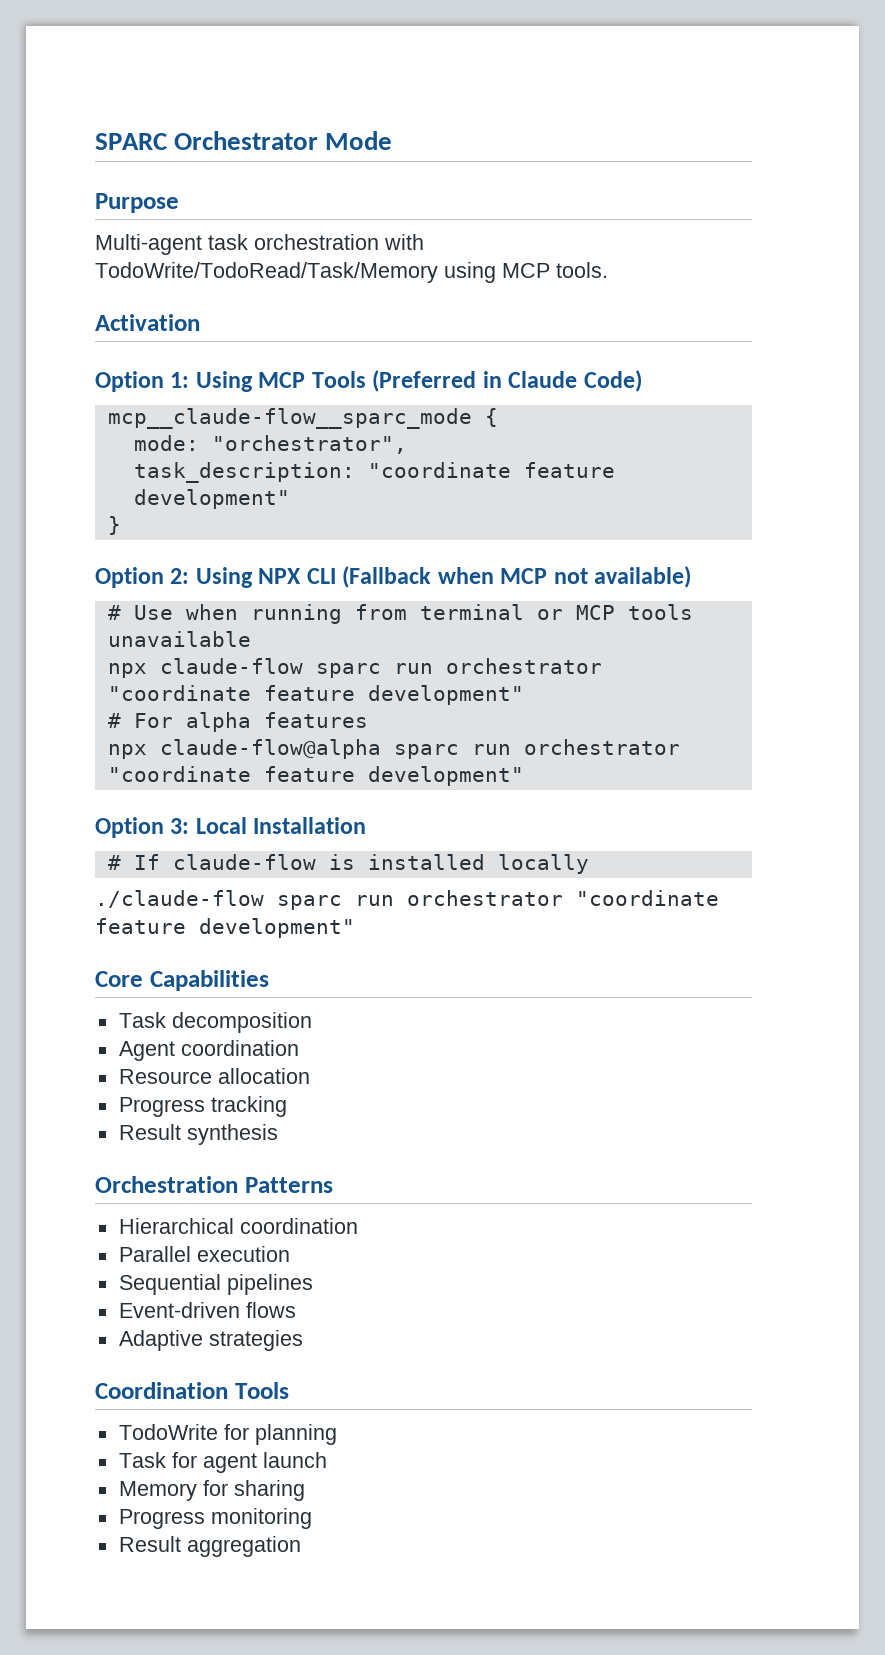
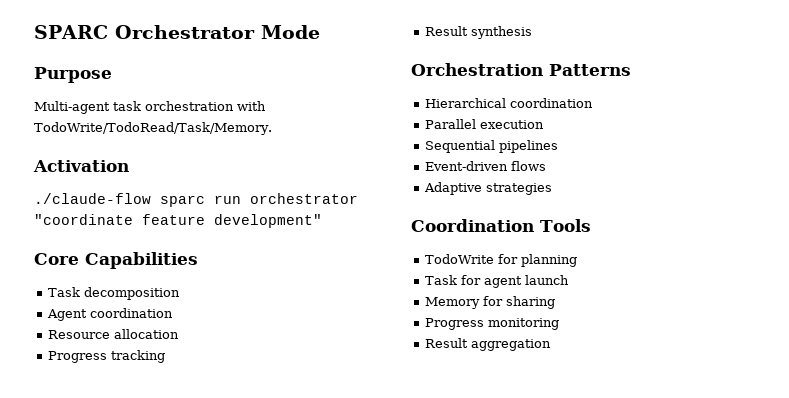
- Multi-agent task orchestration with TodoWrite/TodoRead/Task/Memory using MCP tools.
+ Multi-agent task orchestration with TodoWrite/TodoRead/Task/Memory.
  Activation
- Option 1: Using MCP Tools (Preferred in Claude Code)
- mcp__claude-flow__sparc_mode {
- mode: "orchestrator",
- task_description: "coordinate feature development"
- }
- Option 2: Using NPX CLI (Fallback when MCP not available)
- # Use when running from terminal or MCP tools unavailable
- npx claude-flow sparc run orchestrator "coordinate feature development"
- # For alpha features
- npx claude-flow@alpha sparc run orchestrator "coordinate feature development"
- Option 3: Local Installation
- # If claude-flow is installed locally

